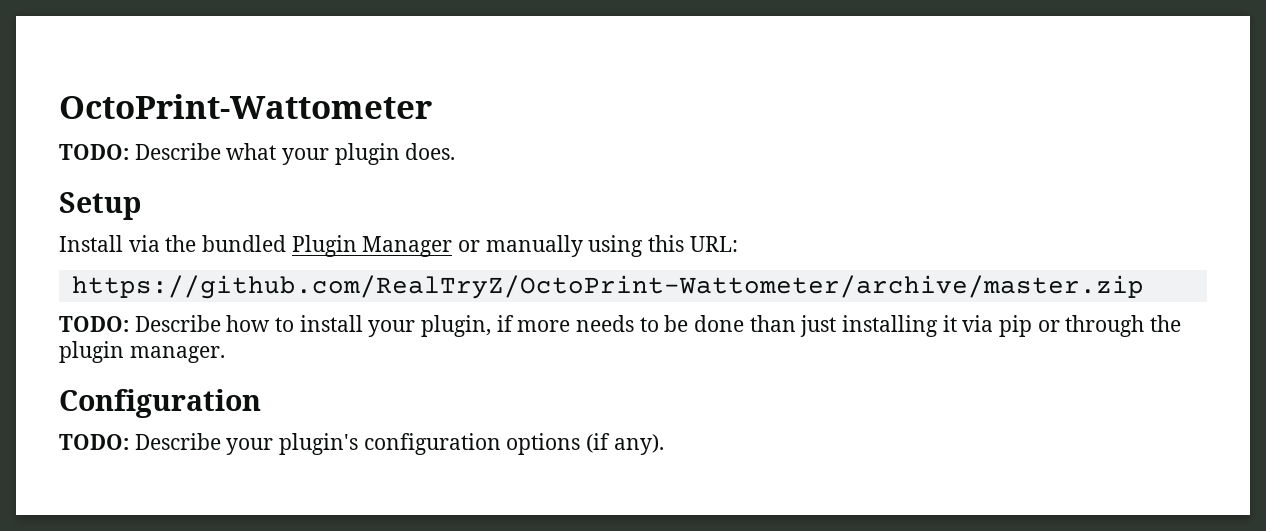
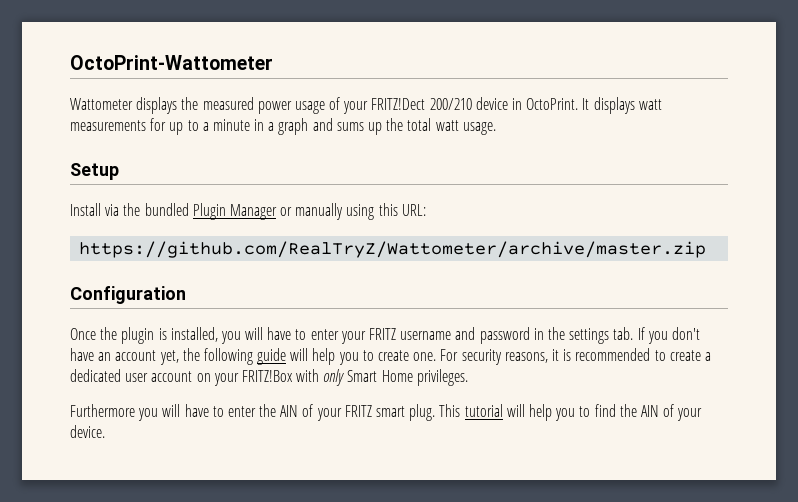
- TODO: Describe what your plugin does.
+ Wattometer displays the measured power usage of your FRITZ!Dect 200/210 device in OctoPrint. It displays watt measurements for up to a minute in a graph and sums up the total watt usage.
- https://github.com/RealTryZ/OctoPrint-Wattometer/archive/master.zip
- TODO: Describe how to install your plugin, if more needs to be done than just installing it via pip or through the plugin manager.
+ https://github.com/RealTryZ/Wattometer/archive/master.zip
  Configuration
- TODO: Describe your plugin's configuration options (if any).
+ Once the plugin is installed, you will have to enter your FRITZ username and password in the settings tab. If you don't have an account yet, the following guide will help you to create one. For security reasons, it is recommended to create a dedicated user account on your FRITZ!Box with only Smart Home privileges.
+ Furthermore you will have to enter the AIN of your FRITZ smart plug. This tutorial will help you to find the AIN of your device.

